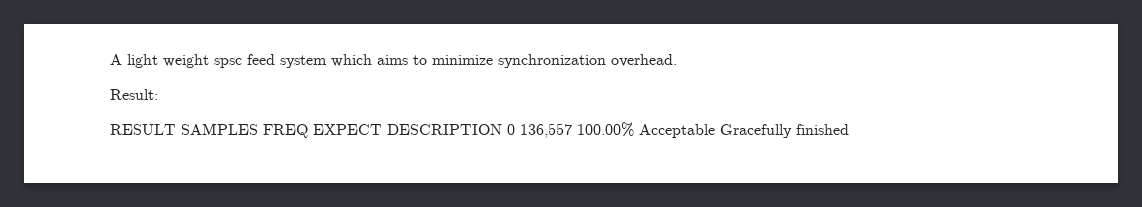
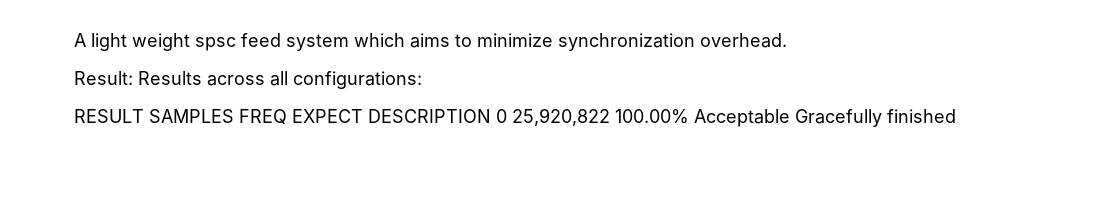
- Result:
+ Result: Results across all configurations:
- RESULT SAMPLES FREQ EXPECT DESCRIPTION 0 136,557 100.00% Acceptable Gracefully finished
+ RESULT SAMPLES FREQ EXPECT DESCRIPTION 0 25,920,822 100.00% Acceptable Gracefully finished

